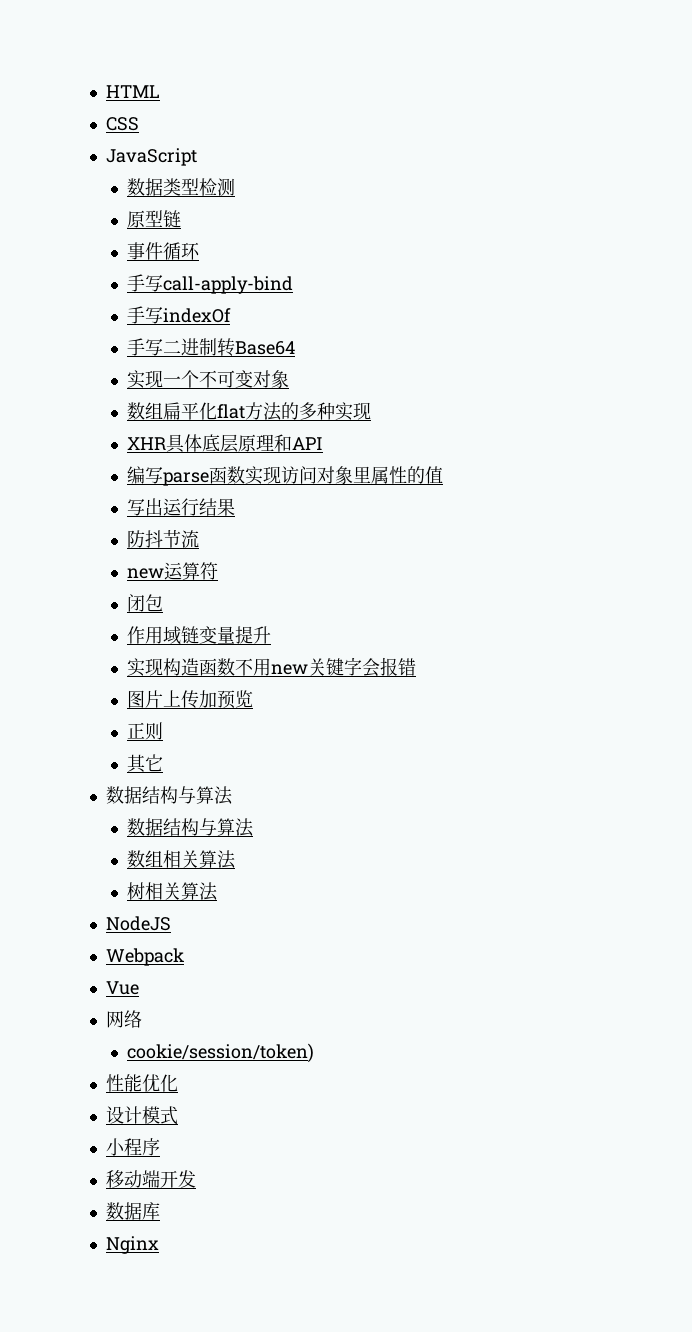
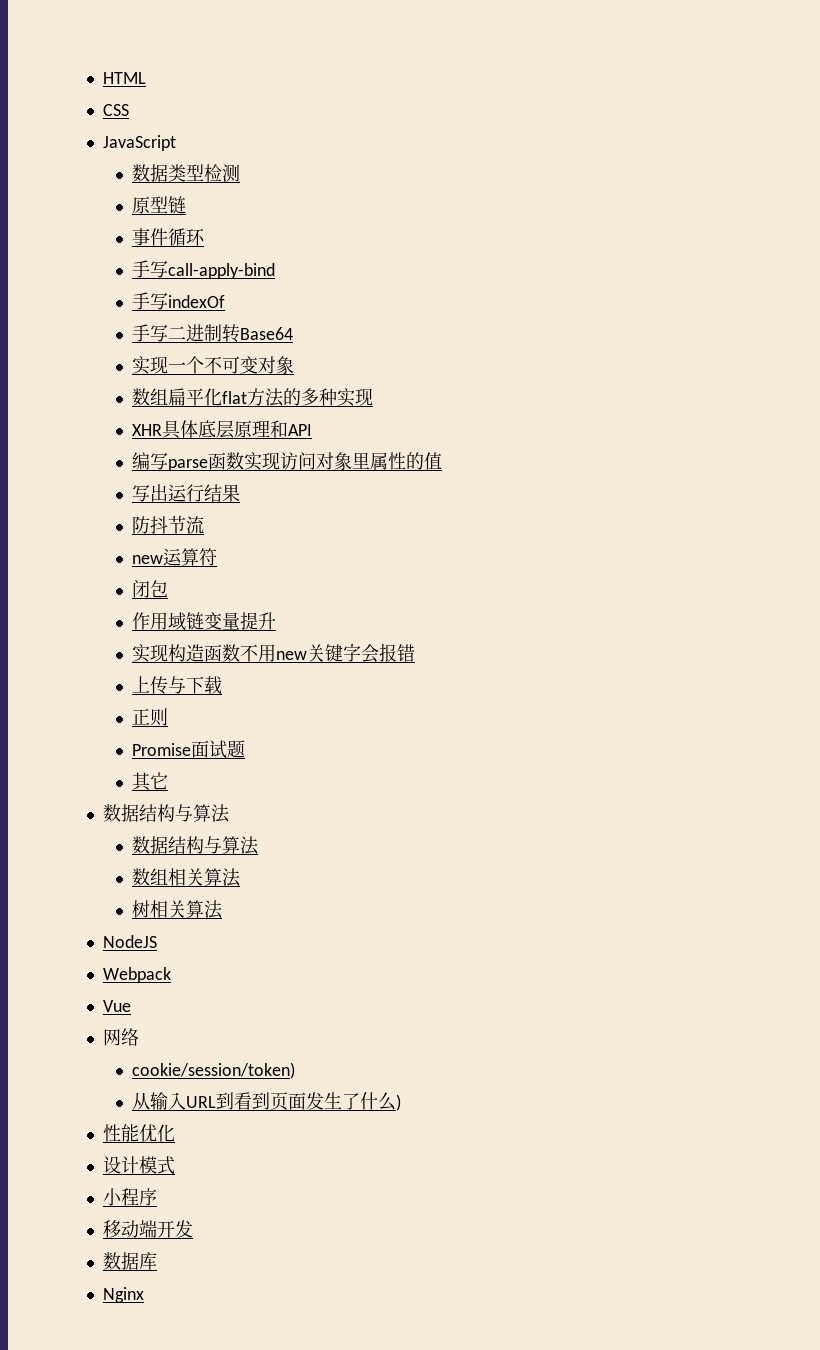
- 图片上传加预览
+ 上传与下载
+ Promise面试题
+ 从输入URL到看到页面发生了什么)

